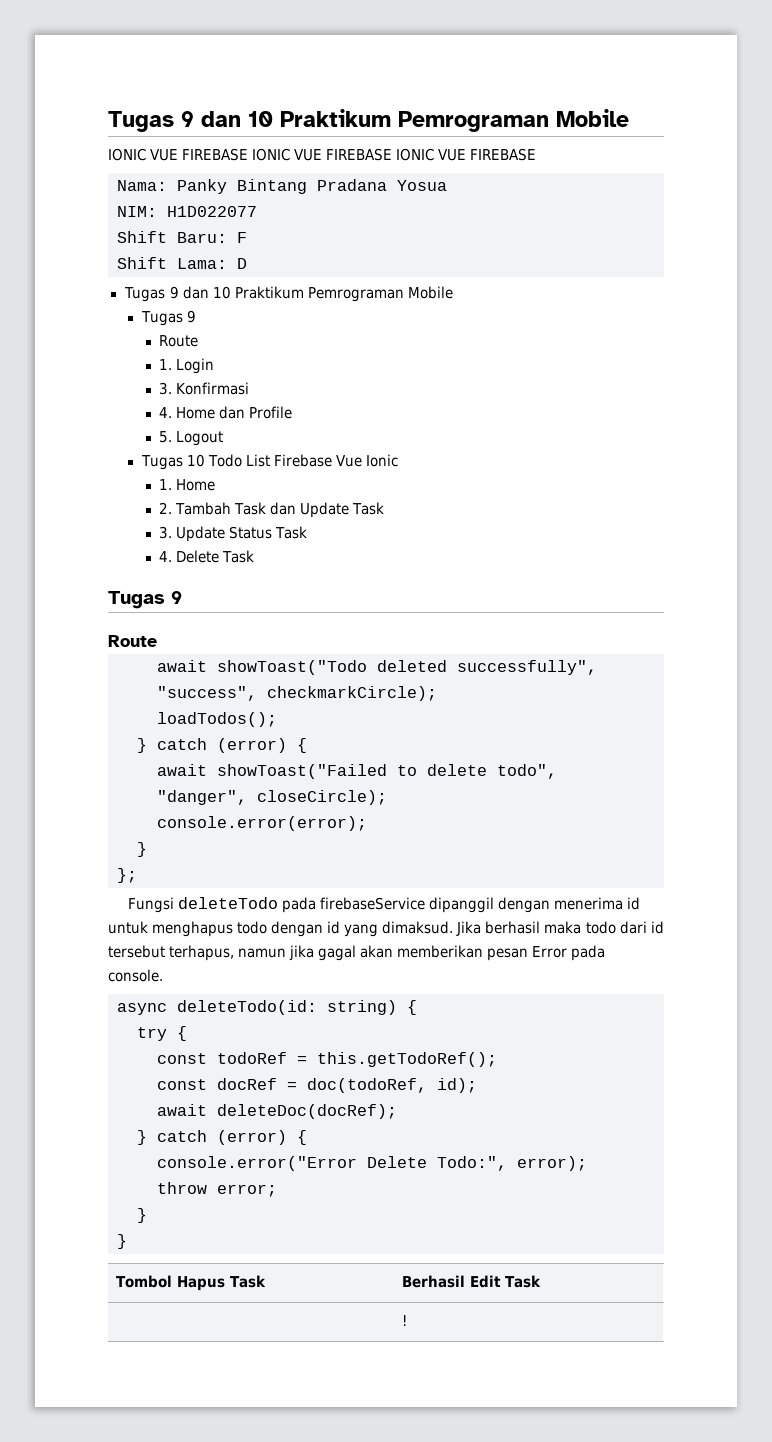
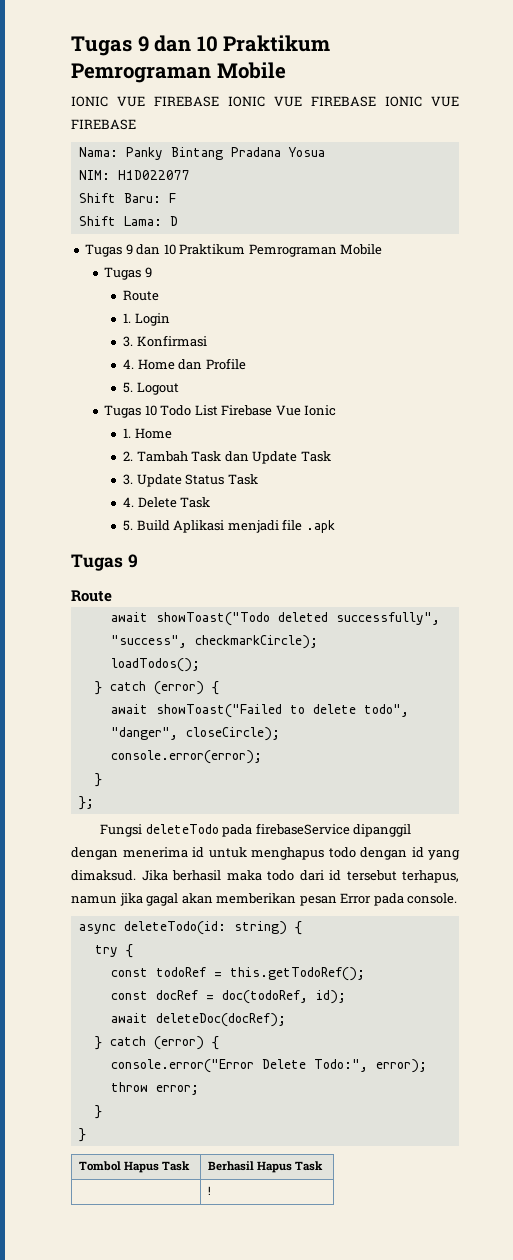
+ 5. Build Aplikasi menjadi file .apk
- Tombol Hapus Task | Berhasil Edit Task
+ Tombol Hapus Task | Berhasil Hapus Task

